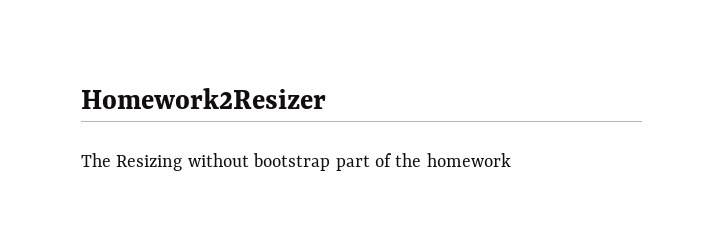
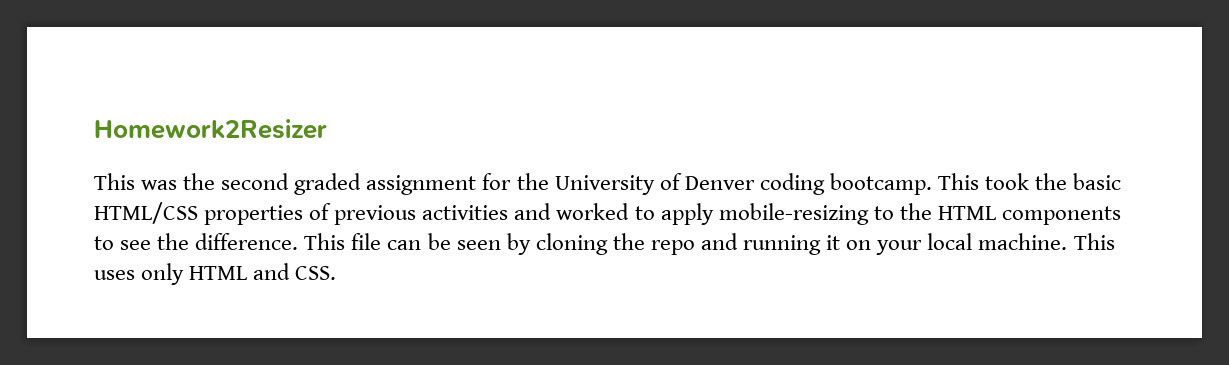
- The Resizing without bootstrap part of the homework
+ This was the second graded assignment for the University of Denver coding bootcamp. This took the basic HTML/CSS properties of previous activities and worked to apply mobile-resizing to the HTML components to see the difference. This file can be seen by cloning the repo and running it on your local machine. This uses only HTML and CSS.

